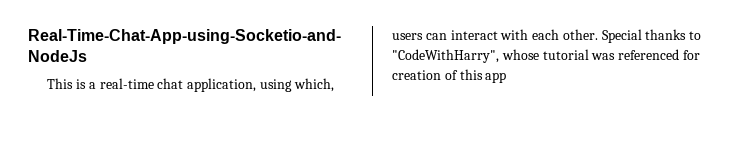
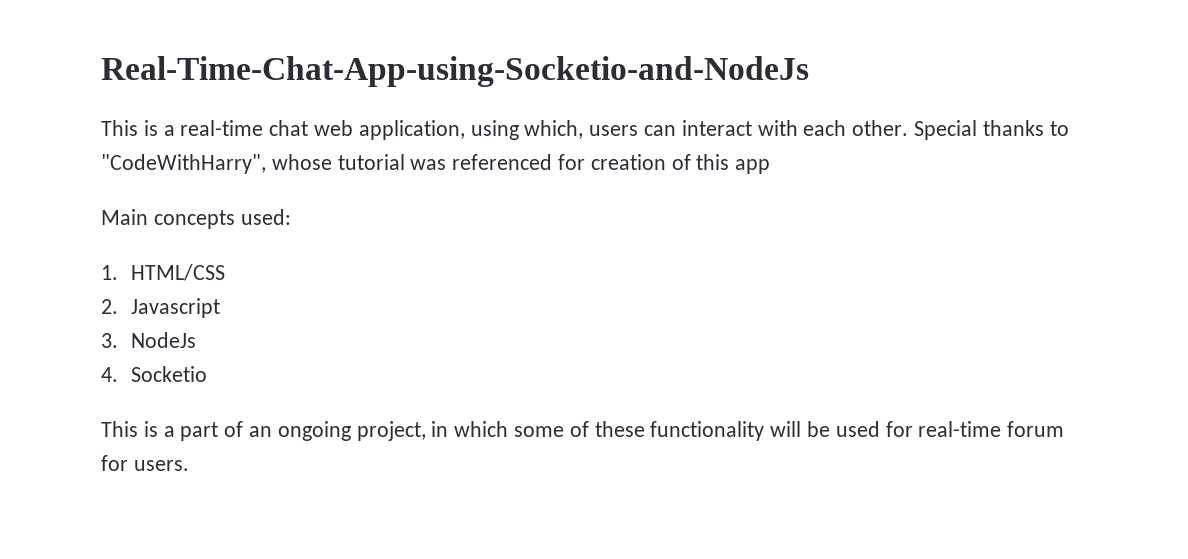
- This is a real-time chat application, using which, users can interact with each other.
+ This is a real-time chat web application, using which, users can interact with each other.
+ Main concepts used:
+ 1. HTML/CSS
+ 2. Javascript
+ 3. NodeJs
+ 4. Socketio
+ This is a part of an ongoing project, in which some of these functionality will be used for real-time forum for users.

